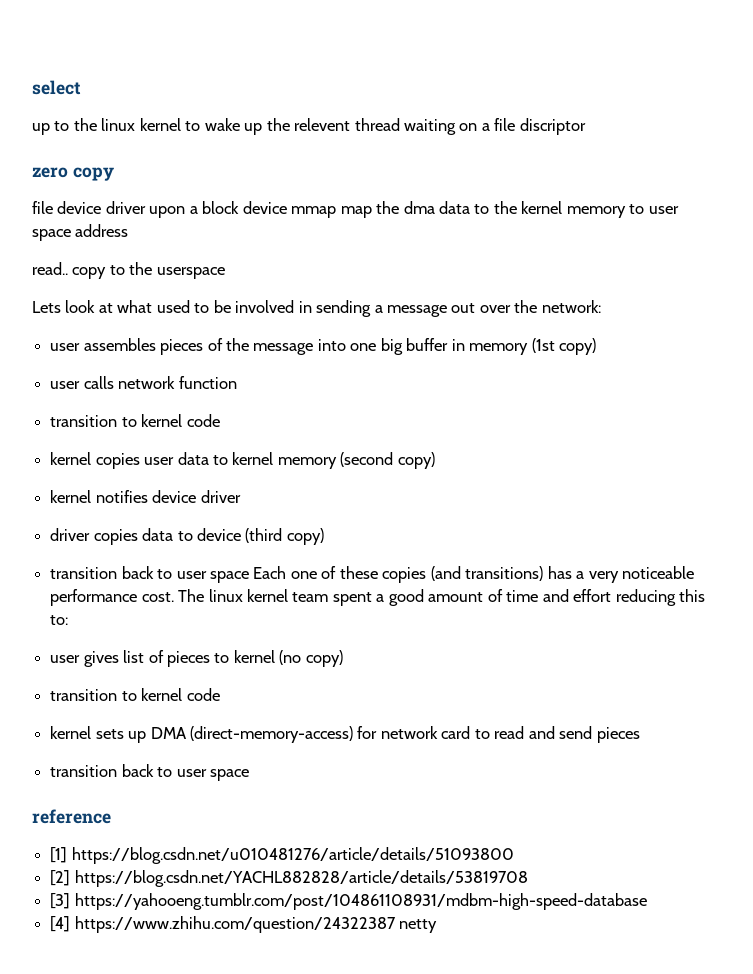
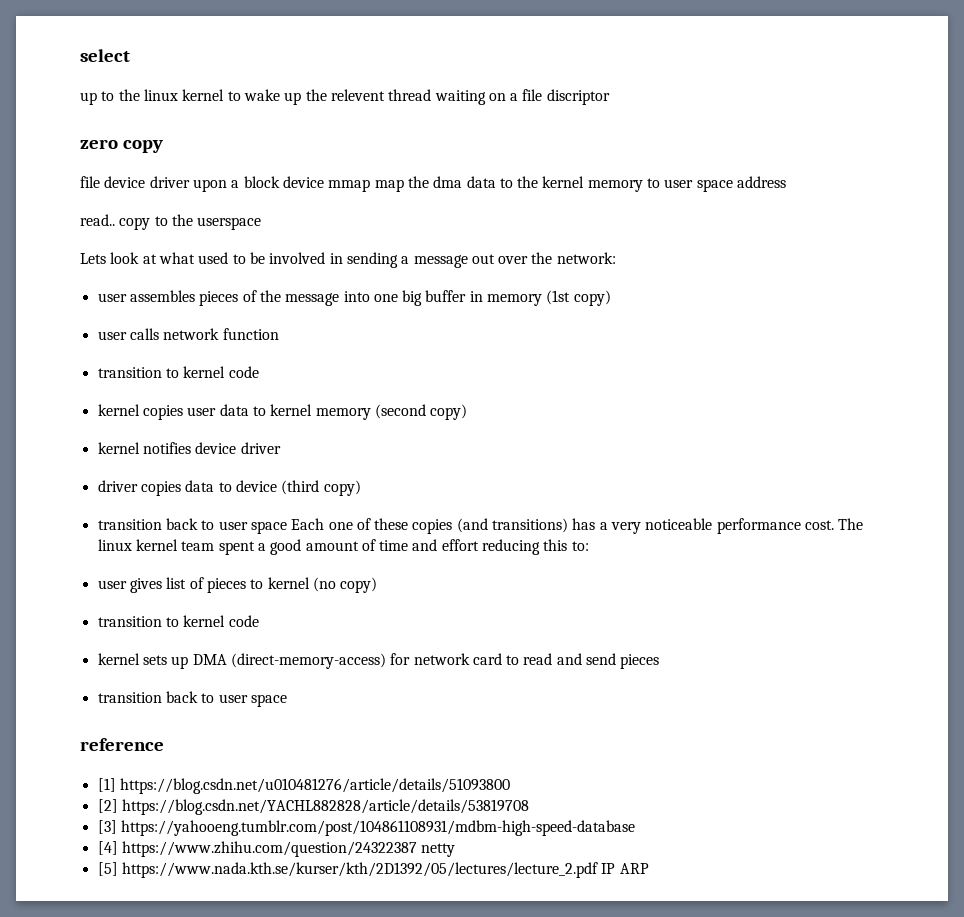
+ [5] https://www.nada.kth.se/kurser/kth/2D1392/05/lectures/lecture_2.pdf IP ARP

